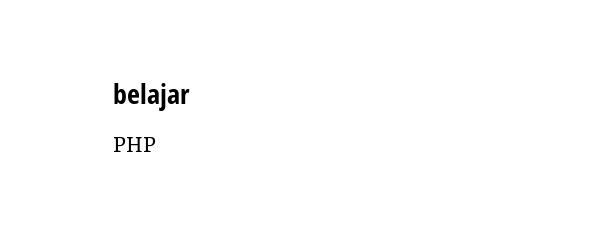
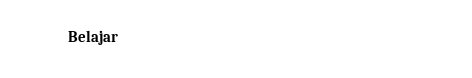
- belajar
- PHP
+ Belajar

